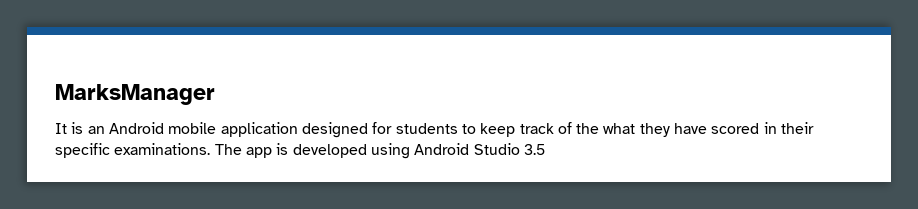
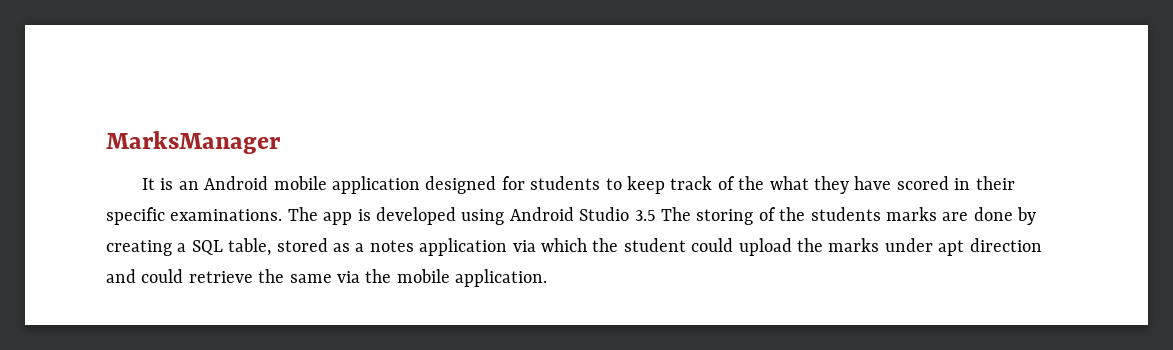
- The app is developed using Android Studio 3.5
+ The app is developed using Android Studio 3.5 The storing of the students marks are done by creating a SQL table, stored as a notes application via which the student could upload the marks under apt direction and could retrieve the same via the mobile application.

